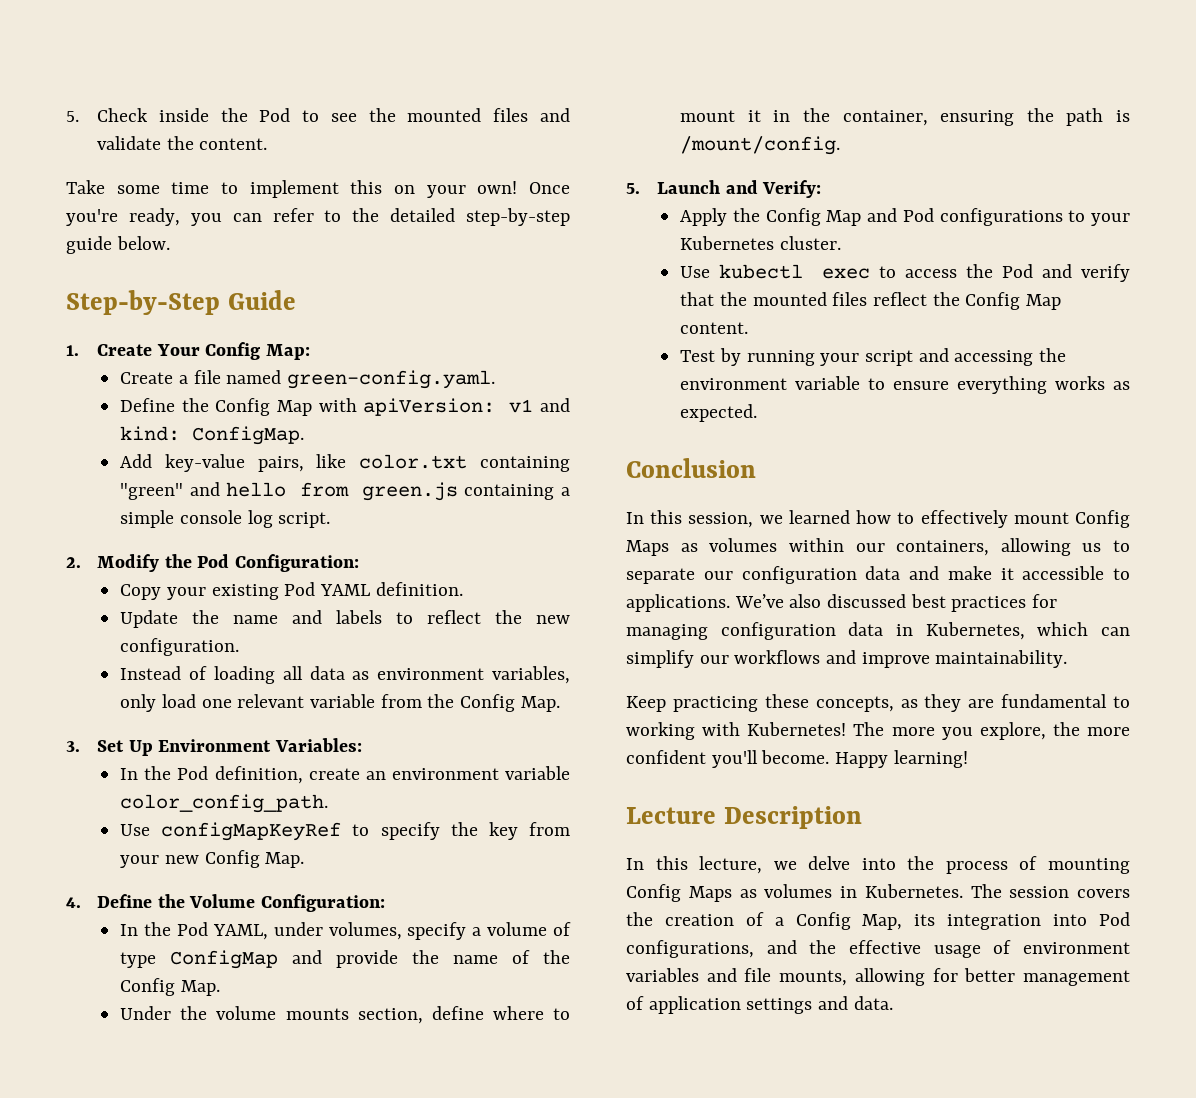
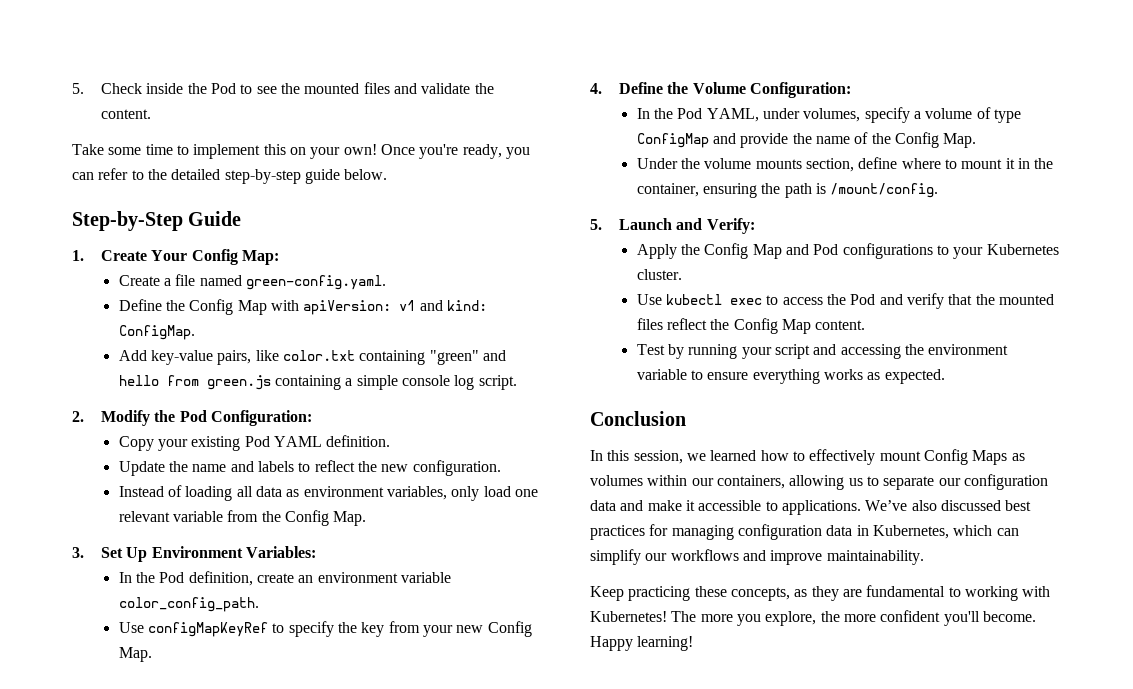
- Lecture Description
- In this lecture, we delve into the process of mounting Config Maps as volumes in Kubernetes. The session covers the creation of a Config Map, its integration into Pod configurations, and the effective usage of environment variables and file mounts, allowing for better management of application settings and data.

